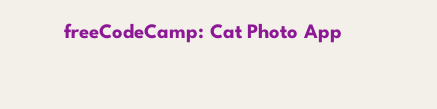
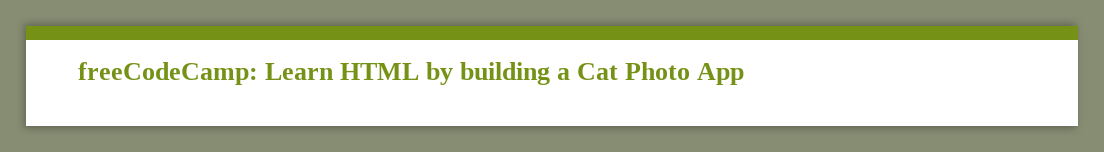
- freeCodeCamp: Cat Photo App
+ freeCodeCamp: Learn HTML by building a Cat Photo App

